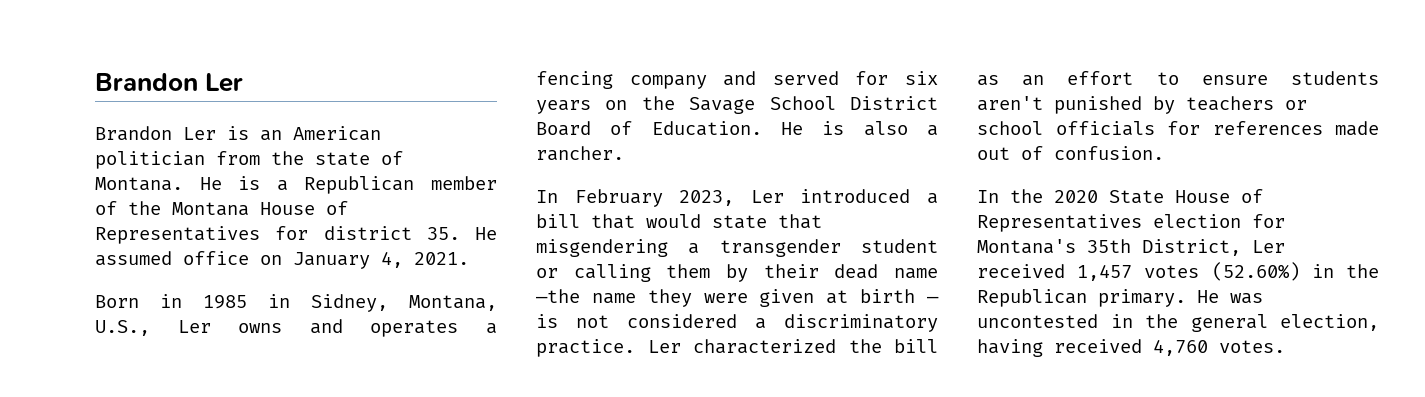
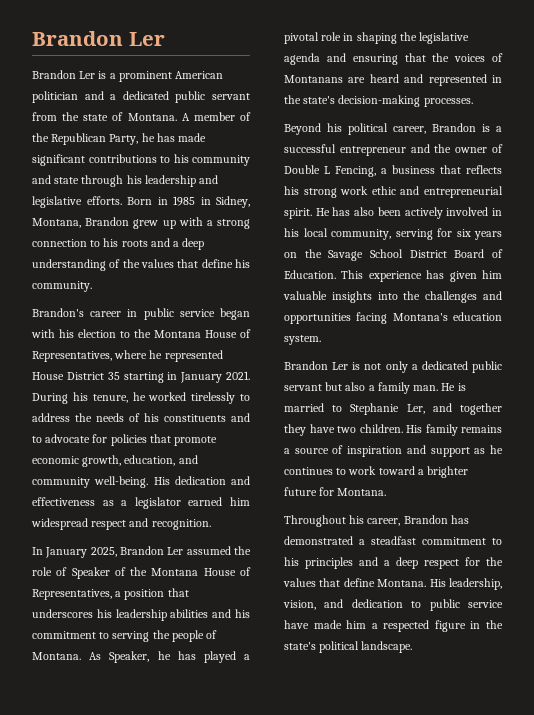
- Brandon Ler is an American politician from the state of Montana.
+ Brandon Ler is a prominent American politician and a dedicated public servant from the state of Montana.
- He is a Republican member of the Montana House of Representatives for district 35. He assumed office on January 4, 2021.
- Born in 1985 in Sidney, Montana, U.S., Ler owns and operates a fencing company and served for six years on the Savage School District Board of Education.
+ A member of the Republican Party, he has made significant contributions to his community and state through his leadership and legislative efforts. Born in 1985 in Sidney, Montana, Brandon grew up with a strong connection to his roots and a deep understanding of the values that define his community.
+ Brandon's career in public service began with his election to the Montana House of Representatives, where he represented House District 35 starting in January 2021. During his tenure, he worked tirelessly to address the needs of his constituents and to advocate for policies that promote economic growth, education, and community well-being. His dedication and effectiveness as a legislator earned him widespread respect and recognition.
+ In January 2025, Brandon Ler assumed the role of Speaker of the Montana House of Representatives, a position that underscores his leadership abilities and his commitment to serving the people of Montana. As Speaker, he has played a pivotal role in shaping the legislative agenda and ensuring that the voices of Montanans are heard and represented in the state's decision-making processes.
+ Beyond his political career, Brandon is a successful entrepreneur and the owner of Double L Fencing, a business that reflects his strong work ethic and entrepreneurial spirit. He has also been actively involved in his local community, serving for six years on the Savage School District Board of Education.
- He is also a rancher.
- In February 2023, Ler introduced a bill that would state that misgendering a transgender student or calling them by their dead name —the name they were given at birth — is not considered a discriminatory practice. Ler characterized the bill as an effort to ensure students aren't punished by teachers or school officials for references made out of confusion.
- In the 2020 State House of Representatives election for Montana's 35th District, Ler received 1,457 votes (52.60%) in the Republican primary. He was uncontested in the general election, having received 4,760 votes.
+ This experience has given him valuable insights into the challenges and opportunities facing Montana's education system.
+ Brandon Ler is not only a dedicated public servant but also a family man. He is married to Stephanie Ler, and together they have two children. His family remains a source of inspiration and support as he continues to work toward a brighter future for Montana.
+ Throughout his career, Brandon has demonstrated a steadfast commitment to his principles and a deep respect for the values that define Montana. His leadership, vision, and dedication to public service have made him a respected figure in the state's political landscape.

